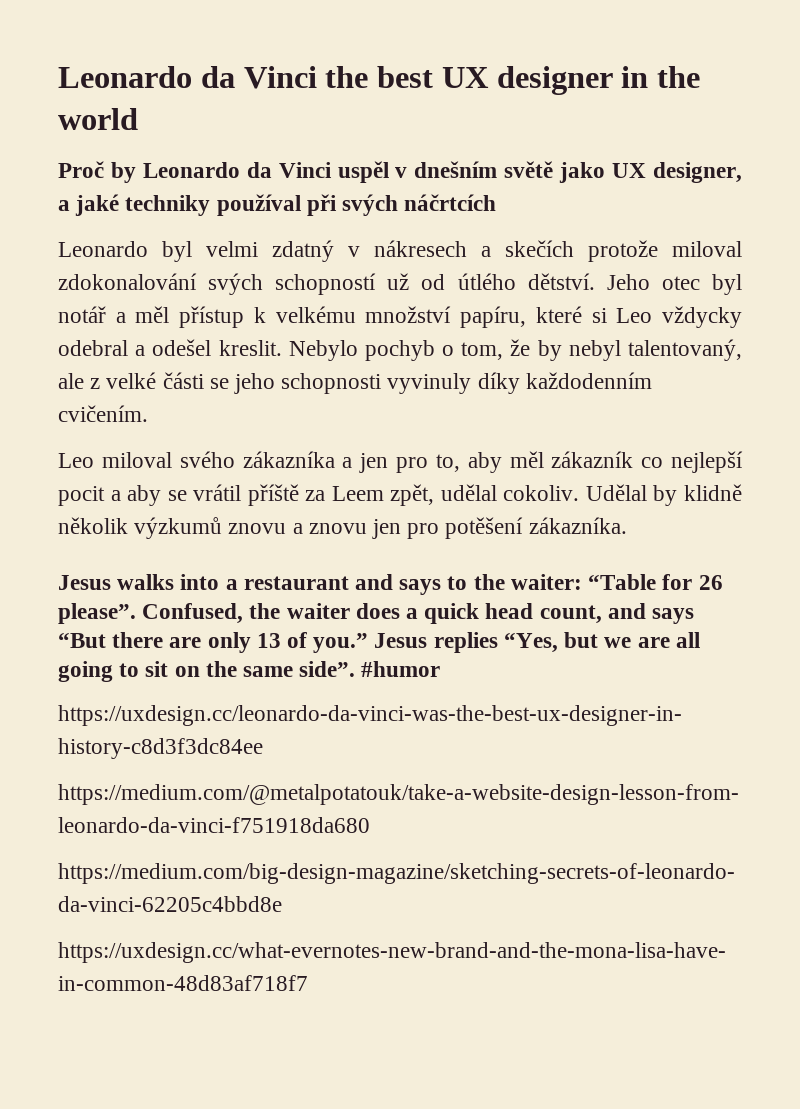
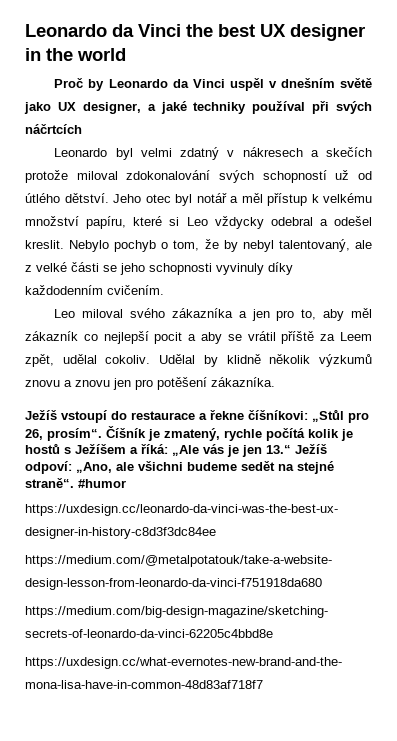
- Jesus walks into a restaurant and says to the waiter: “Table for 26 please”. Confused, the waiter does a quick head count, and says “But there are only 13 of you.” Jesus replies “Yes, but we are all going to sit on the same side”.
+ Ježíš vstoupí do restaurace a řekne číšníkovi: „Stůl pro 26, prosím“. Číšník je zmatený, rychle počítá kolik je hostů s Ježíšem a říká: „Ale vás je jen 13.“ Ježíš odpoví: „Ano, ale všichni budeme sedět na stejné straně“.

